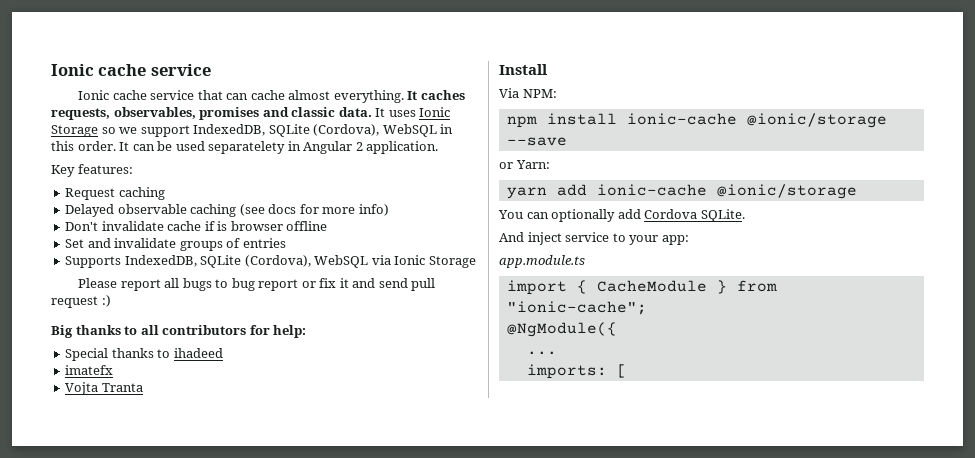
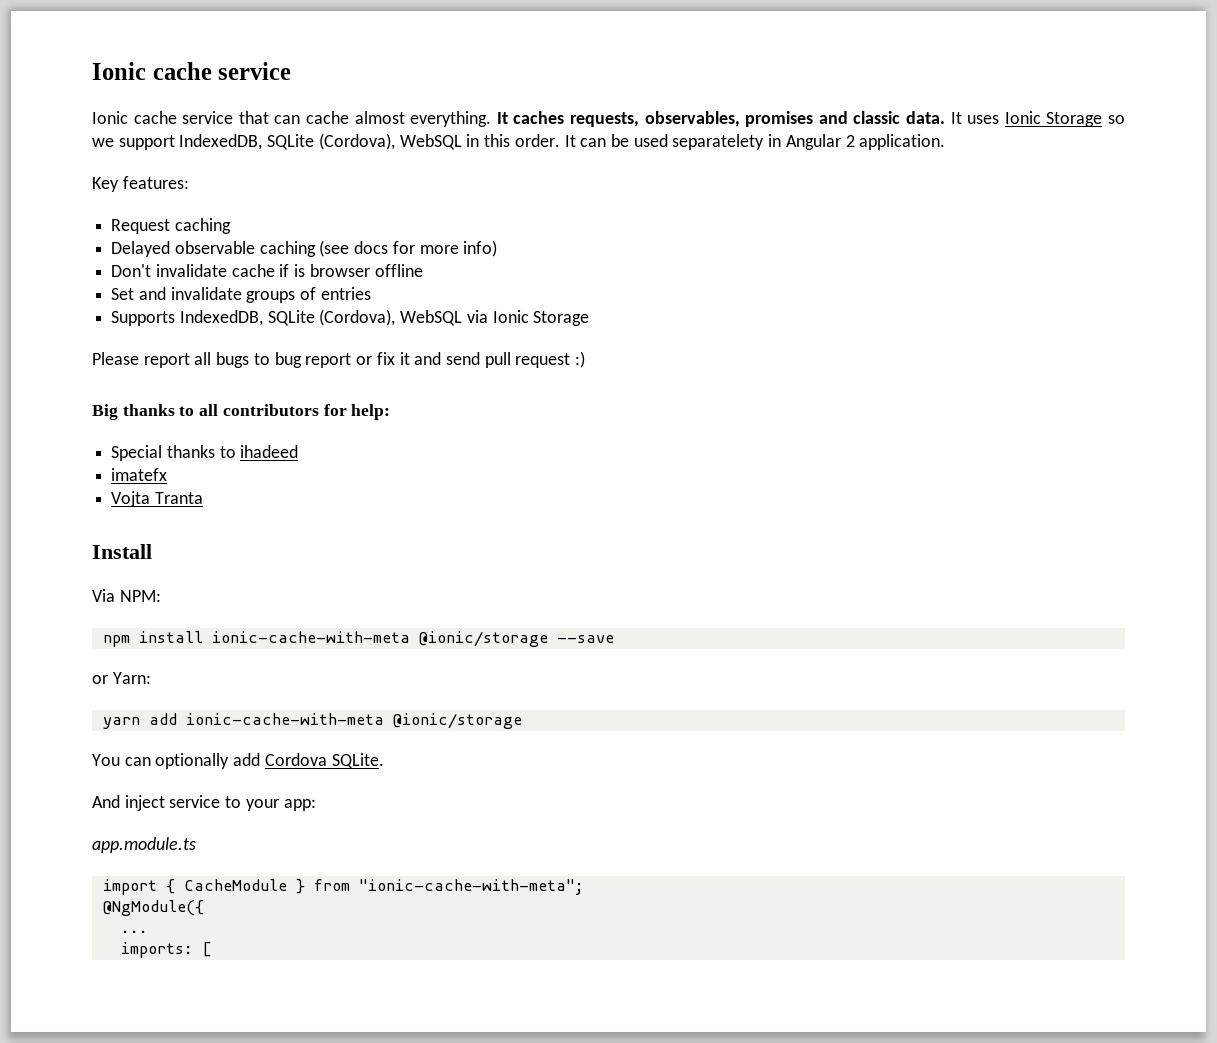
- npm install ionic-cache @ionic/storage --save
+ npm install ionic-cache-with-meta @ionic/storage --save
- yarn add ionic-cache @ionic/storage
+ yarn add ionic-cache-with-meta @ionic/storage
- import { CacheModule } from "ionic-cache";
+ import { CacheModule } from "ionic-cache-with-meta";

